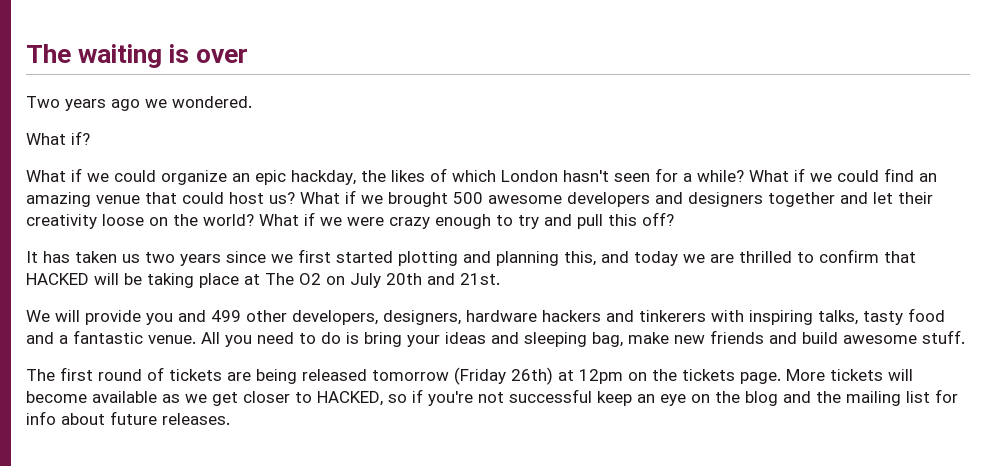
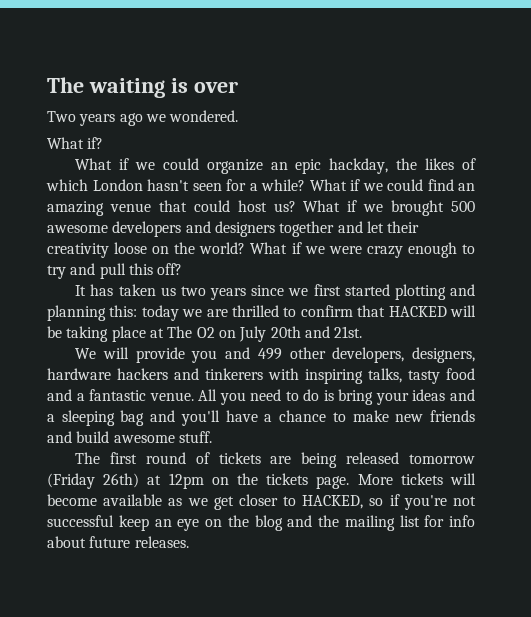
- It has taken us two years since we first started plotting and planning this, and today we are thrilled to confirm that HACKED will be taking place at The O2 on July 20th and 21st.
+ It has taken us two years since we first started plotting and planning this: today we are thrilled to confirm that HACKED will be taking place at The O2 on July 20th and 21st.
- All you need to do is bring your ideas and sleeping bag, make new friends and build awesome stuff.
+ All you need to do is bring your ideas and a sleeping bag and you'll have a chance to make new friends and build awesome stuff.

